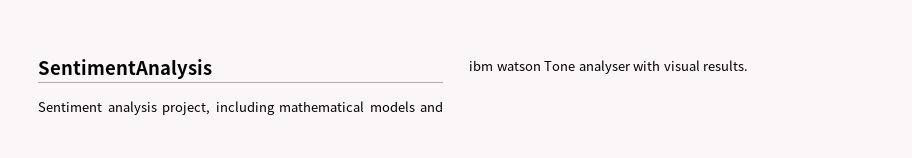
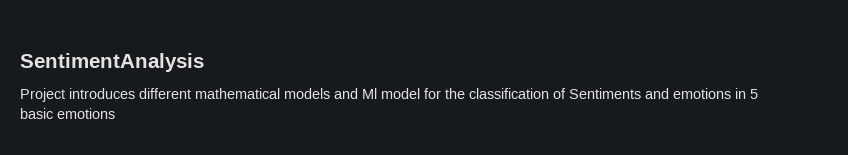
- Sentiment analysis project, including mathematical models and ibm watson Tone analyser with visual results.
+ Project introduces different mathematical models and Ml model for the classification of Sentiments and emotions in 5 basic emotions

